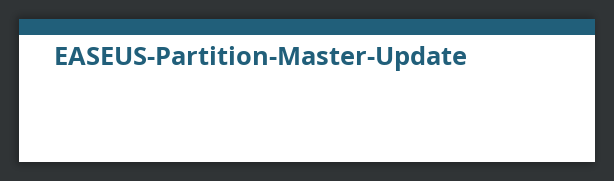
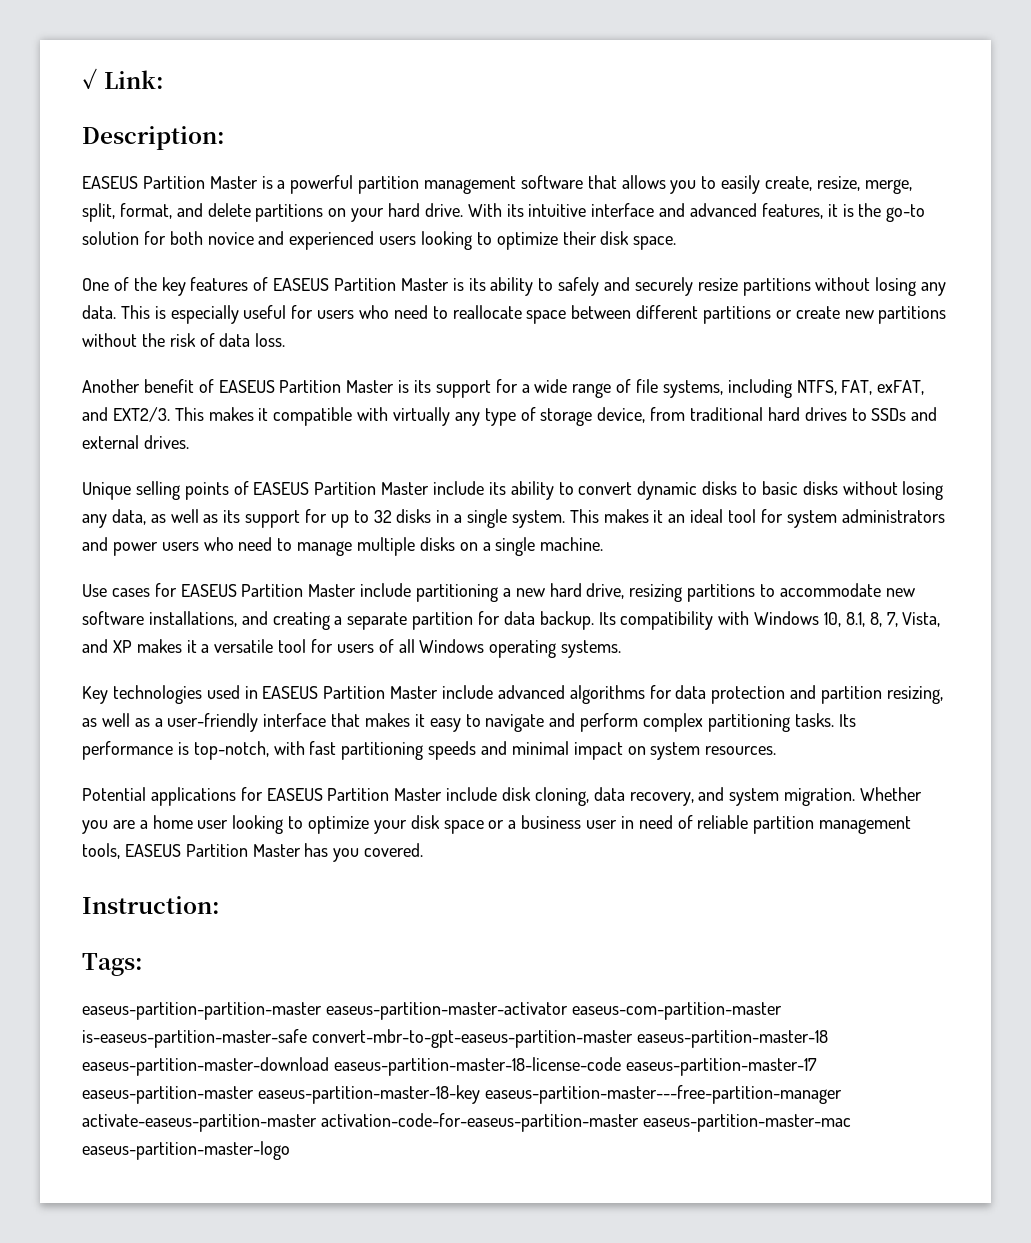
- EASEUS-Partition-Master-Update
+ ✓ Link:
+ Description:
+ EASEUS Partition Master is a powerful partition management software that allows you to easily create, resize, merge, split, format, and delete partitions on your hard drive. With its intuitive interface and advanced features, it is the go-to solution for both novice and experienced users looking to optimize their disk space.
+ One of the key features of EASEUS Partition Master is its ability to safely and securely resize partitions without losing any data. This is especially useful for users who need to reallocate space between different partitions or create new partitions without the risk of data loss.
+ Another benefit of EASEUS Partition Master is its support for a wide range of file systems, including NTFS, FAT, exFAT, and EXT2/3. This makes it compatible with virtually any type of storage device, from traditional hard drives to SSDs and external drives.
+ Unique selling points of EASEUS Partition Master include its ability to convert dynamic disks to basic disks without losing any data, as well as its support for up to 32 disks in a single system. This makes it an ideal tool for system administrators and power users who need to manage multiple disks on a single machine.
+ Use cases for EASEUS Partition Master include partitioning a new hard drive, resizing partitions to accommodate new software installations, and creating a separate partition for data backup. Its compatibility with Windows 10, 8.1, 8, 7, Vista, and XP makes it a versatile tool for users of all Windows operating systems.
+ Key technologies used in EASEUS Partition Master include advanced algorithms for data protection and partition resizing, as well as a user-friendly interface that makes it easy to navigate and perform complex partitioning tasks. Its performance is top-notch, with fast partitioning speeds and minimal impact on system resources.
+ Potential applications for EASEUS Partition Master include disk cloning, data recovery, and system migration. Whether you are a home user looking to optimize your disk space or a business user in need of reliable partition management tools, EASEUS Partition Master has you covered.
+ Instruction:
+ Tags:
+ easeus-partition-partition-master easeus-partition-master-activator easeus-com-partition-master is-easeus-partition-master-safe convert-mbr-to-gpt-easeus-partition-master easeus-partition-master-18 easeus-partition-master-download easeus-partition-master-18-license-code easeus-partition-master-17 easeus-partition-master easeus-partition-master-18-key easeus-partition-master---free-partition-manager activate-easeus-partition-master activation-code-for-easeus-partition-master easeus-partition-master-mac easeus-partition-master-logo

